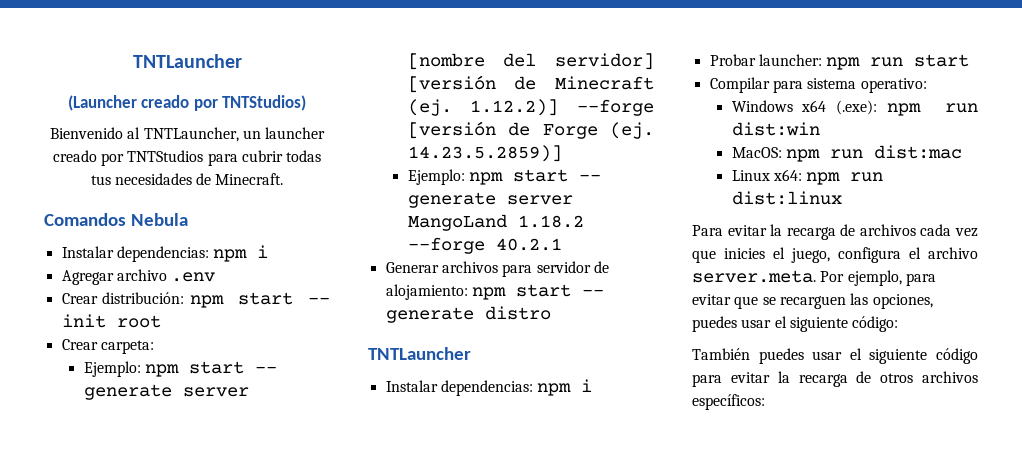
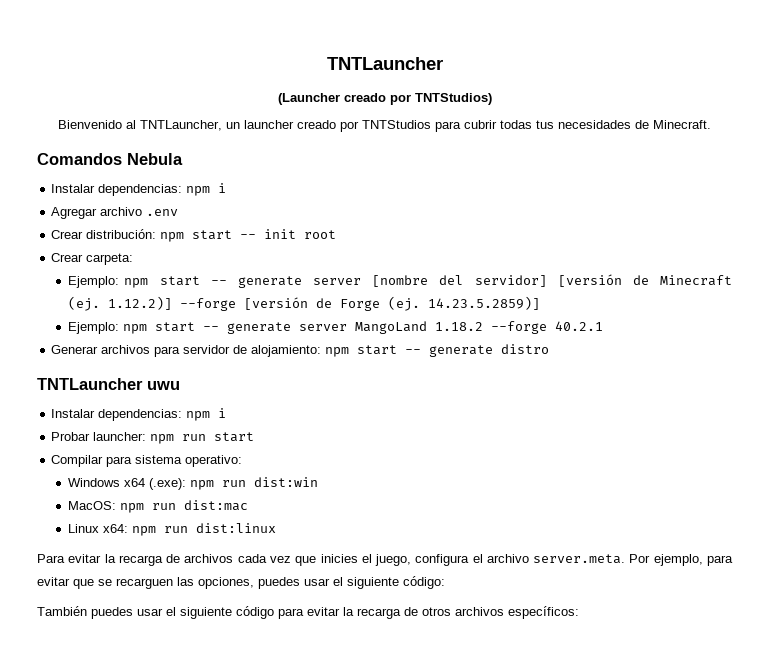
  Generar archivos para servidor de alojamiento: npm start -- generate distro
- TNTLauncher
+ TNTLauncher uwu

